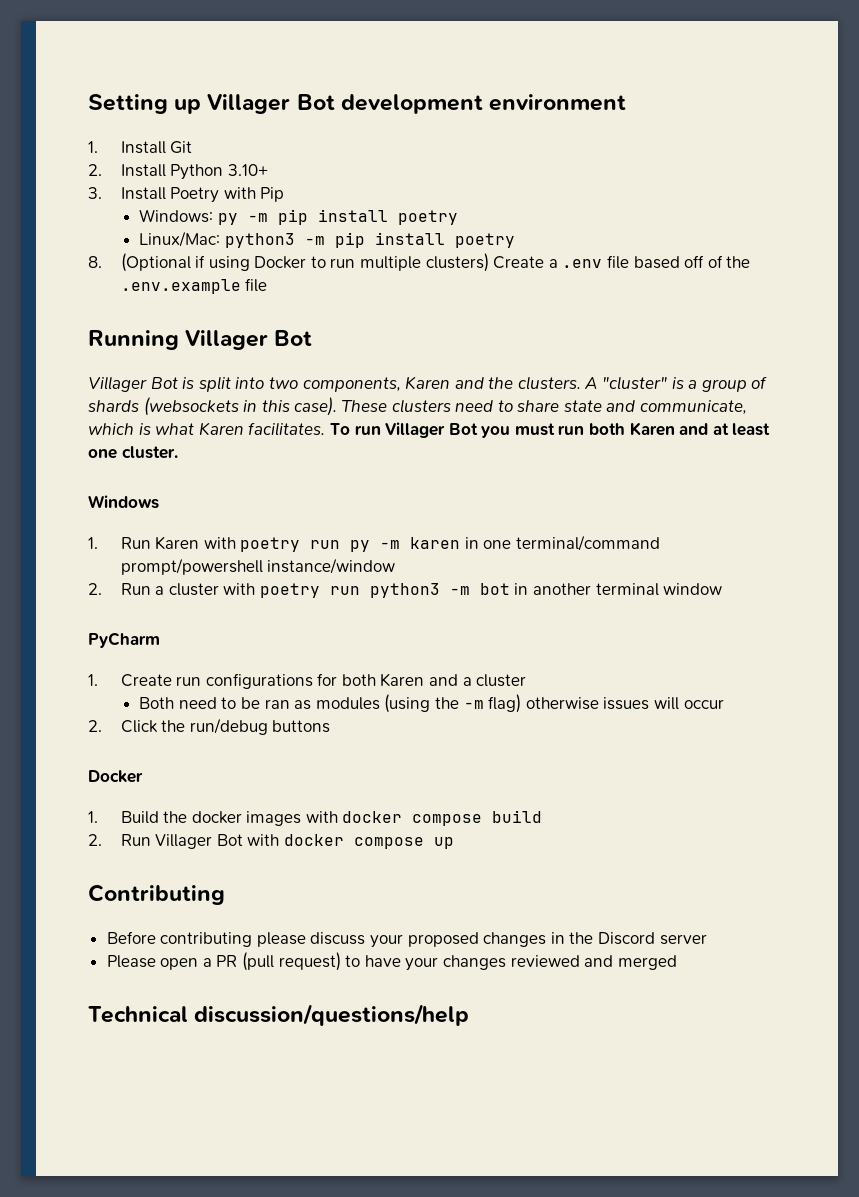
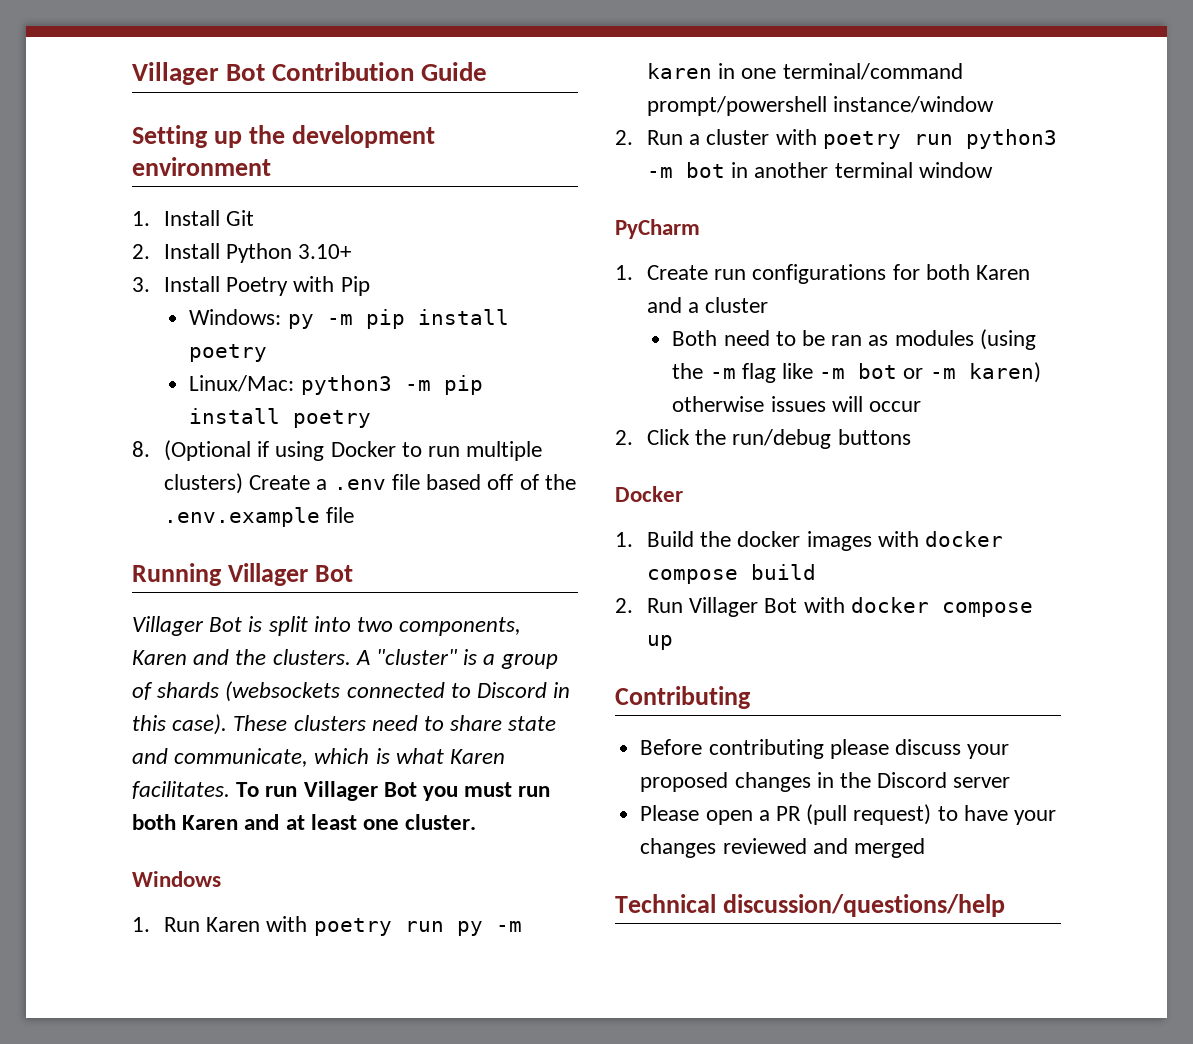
- Setting up Villager Bot development environment
+ Villager Bot Contribution Guide
+ Setting up the development environment
- A "cluster" is a group of shards (websockets in this case).
+ A "cluster" is a group of shards (websockets connected to Discord in this case).
- Both need to be ran as modules (using the -m flag) otherwise issues will occur
+ Both need to be ran as modules (using the -m flag like -m bot or -m karen) otherwise issues will occur

